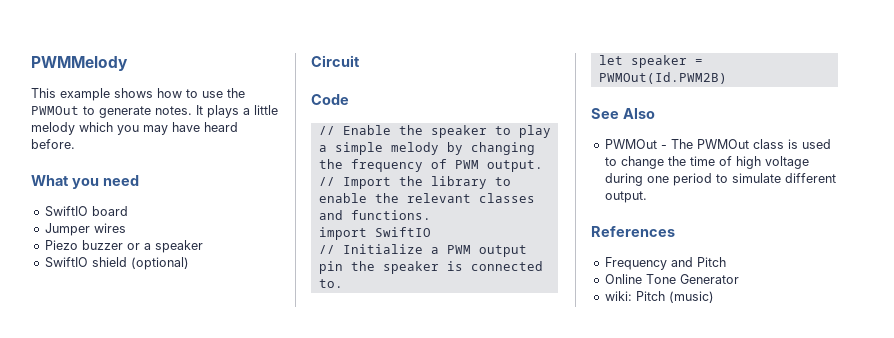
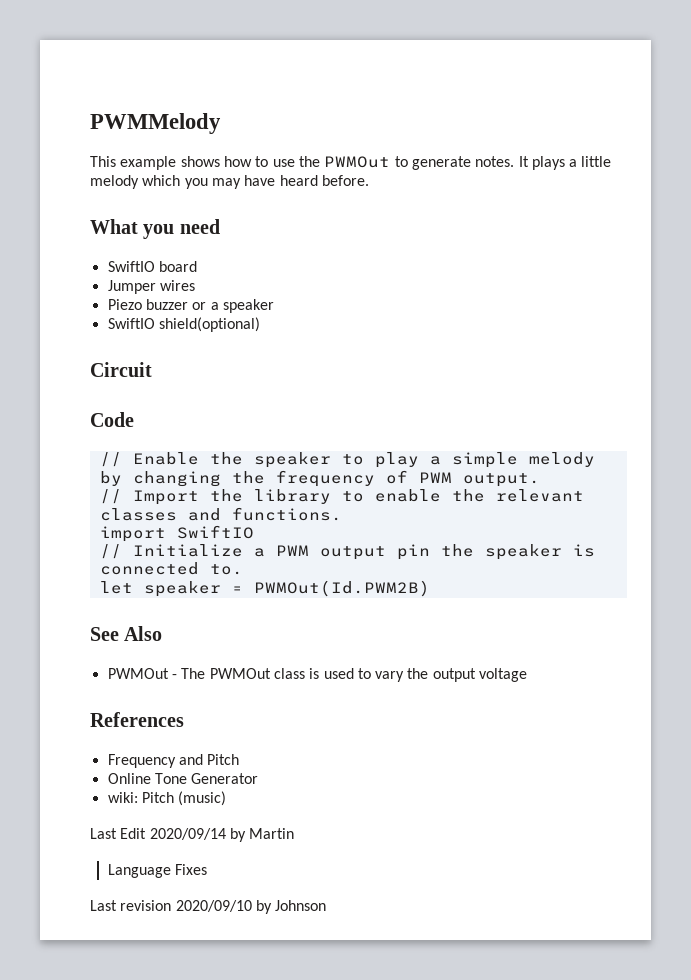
- SwiftIO shield (optional)
+ SwiftIO shield(optional)
- PWMOut - The PWMOut class is used to change the time of high voltage during one period to simulate different output.
+ PWMOut - The PWMOut class is used to vary the output voltage
+ Last Edit 2020/09/14 by Martin
+ Language Fixes
+ Last revision 2020/09/10 by Johnson

